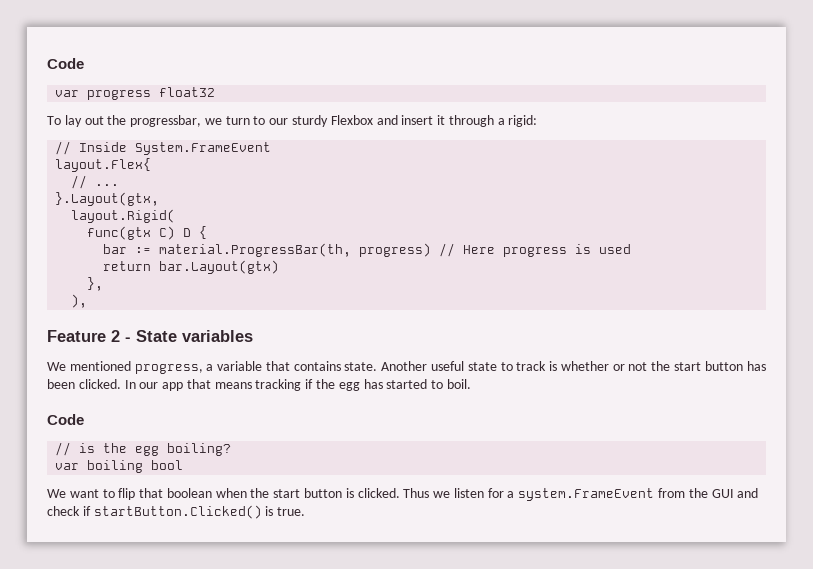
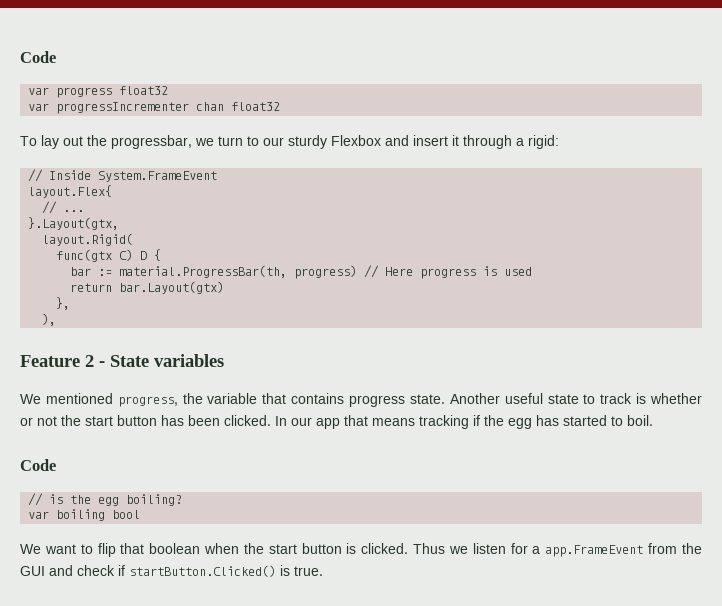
+ var progressIncrementer chan float32
- We mentioned progress, a variable that contains state.
+ We mentioned progress, the variable that contains progress state.
- Thus we listen for a system.FrameEvent from the GUI and check if startButton.Clicked() is true.
+ Thus we listen for a app.FrameEvent from the GUI and check if startButton.Clicked() is true.

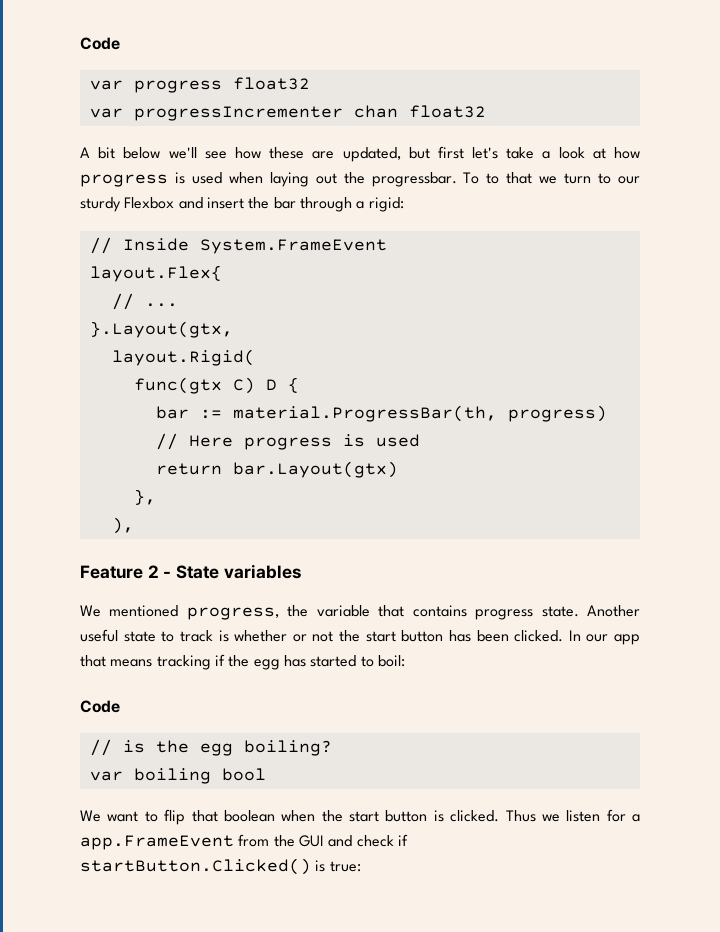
- To lay out the progressbar, we turn to our sturdy Flexbox and insert it through a rigid:
+ A bit below we'll see how these are updated, but first let's take a look at how progress is used when laying out the progressbar. To to that we turn to our sturdy Flexbox and insert the bar through a rigid:
- In our app that means tracking if the egg has started to boil.
+ In our app that means tracking if the egg has started to boil:
- Thus we listen for a app.FrameEvent from the GUI and check if startButton.Clicked() is true.
+ Thus we listen for a app.FrameEvent from the GUI and check if startButton.Clicked() is true:

